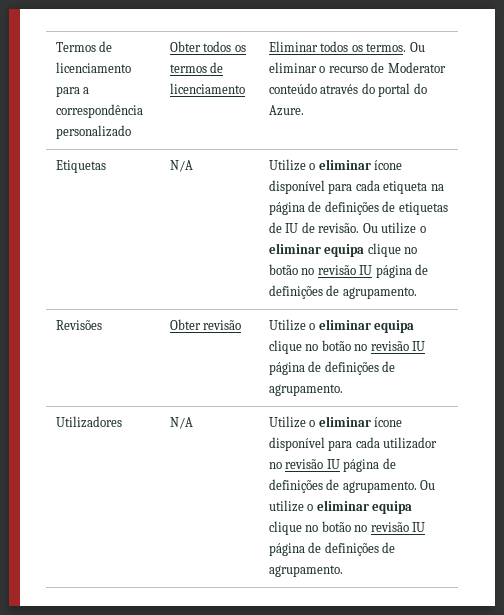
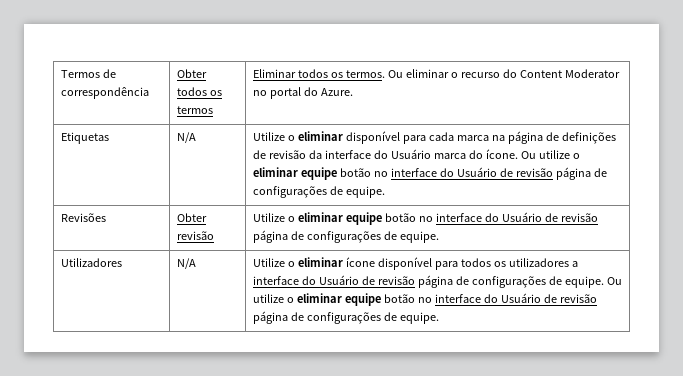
- Termos de licenciamento para a correspondência personalizado | Obter todos os termos de licenciamento | Eliminar todos os termos. Ou eliminar o recurso de Moderator conteúdo através do portal do Azure.
+ Termos de correspondência | Obter todos os termos | Eliminar todos os termos. Ou eliminar o recurso do Content Moderator no portal do Azure.
- Etiquetas | N/A | Utilize o eliminar ícone disponível para cada etiqueta na página de definições de etiquetas de IU de revisão. Ou utilize o eliminar equipa clique no botão no revisão IU página de definições de agrupamento.
+ Etiquetas | N/A | Utilize o eliminar disponível para cada marca na página de definições de revisão da interface do Usuário marca do ícone. Ou utilize o eliminar equipe botão no interface do Usuário de revisão página de configurações de equipe.
- Revisões | Obter revisão | Utilize o eliminar equipa clique no botão no revisão IU página de definições de agrupamento.
+ Revisões | Obter revisão | Utilize o eliminar equipe botão no interface do Usuário de revisão página de configurações de equipe.
- Utilizadores | N/A | Utilize o eliminar ícone disponível para cada utilizador no revisão IU página de definições de agrupamento. Ou utilize o eliminar equipa clique no botão no revisão IU página de definições de agrupamento.
+ Utilizadores | N/A | Utilize o eliminar ícone disponível para todos os utilizadores a interface do Usuário de revisão página de configurações de equipe. Ou utilize o eliminar equipe botão no interface do Usuário de revisão página de configurações de equipe.

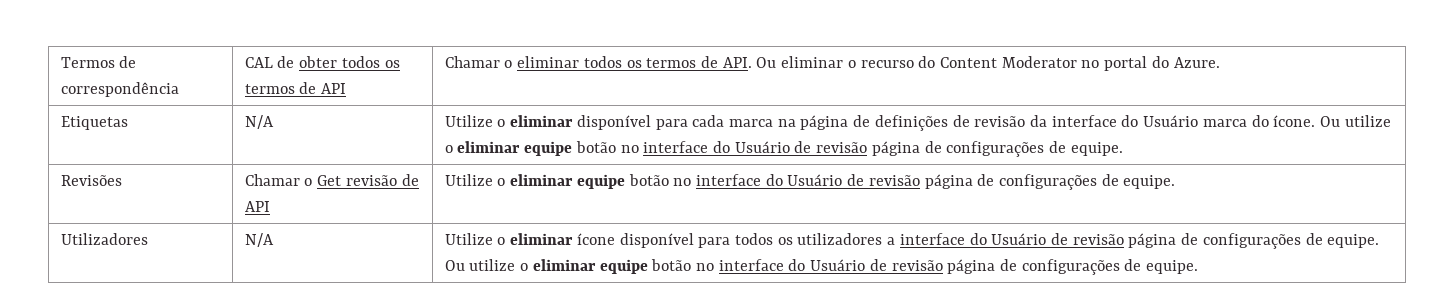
- Termos de correspondência | Obter todos os termos | Eliminar todos os termos. Ou eliminar o recurso do Content Moderator no portal do Azure.
+ Termos de correspondência | CAL de obter todos os termos de API | Chamar o eliminar todos os termos de API. Ou eliminar o recurso do Content Moderator no portal do Azure.
- Revisões | Obter revisão | Utilize o eliminar equipe botão no interface do Usuário de revisão página de configurações de equipe.
+ Revisões | Chamar o Get revisão de API | Utilize o eliminar equipe botão no interface do Usuário de revisão página de configurações de equipe.

